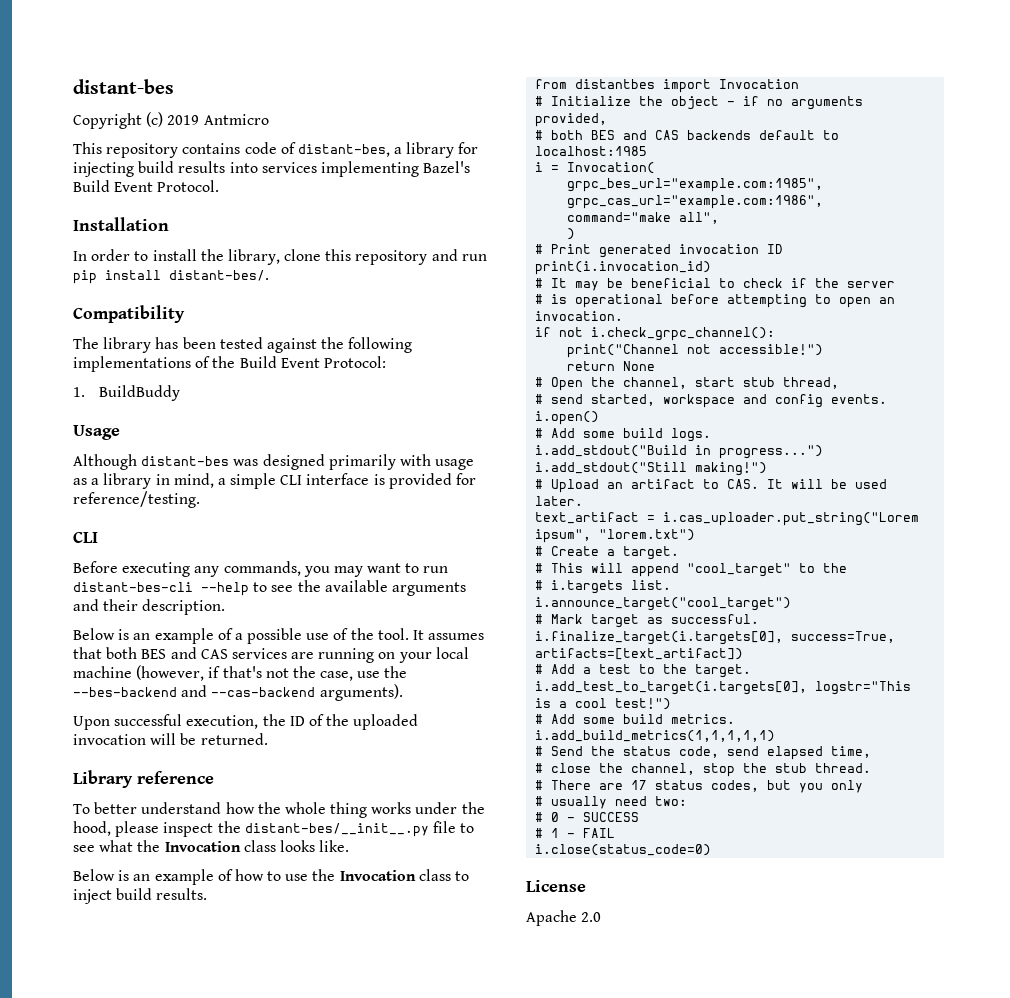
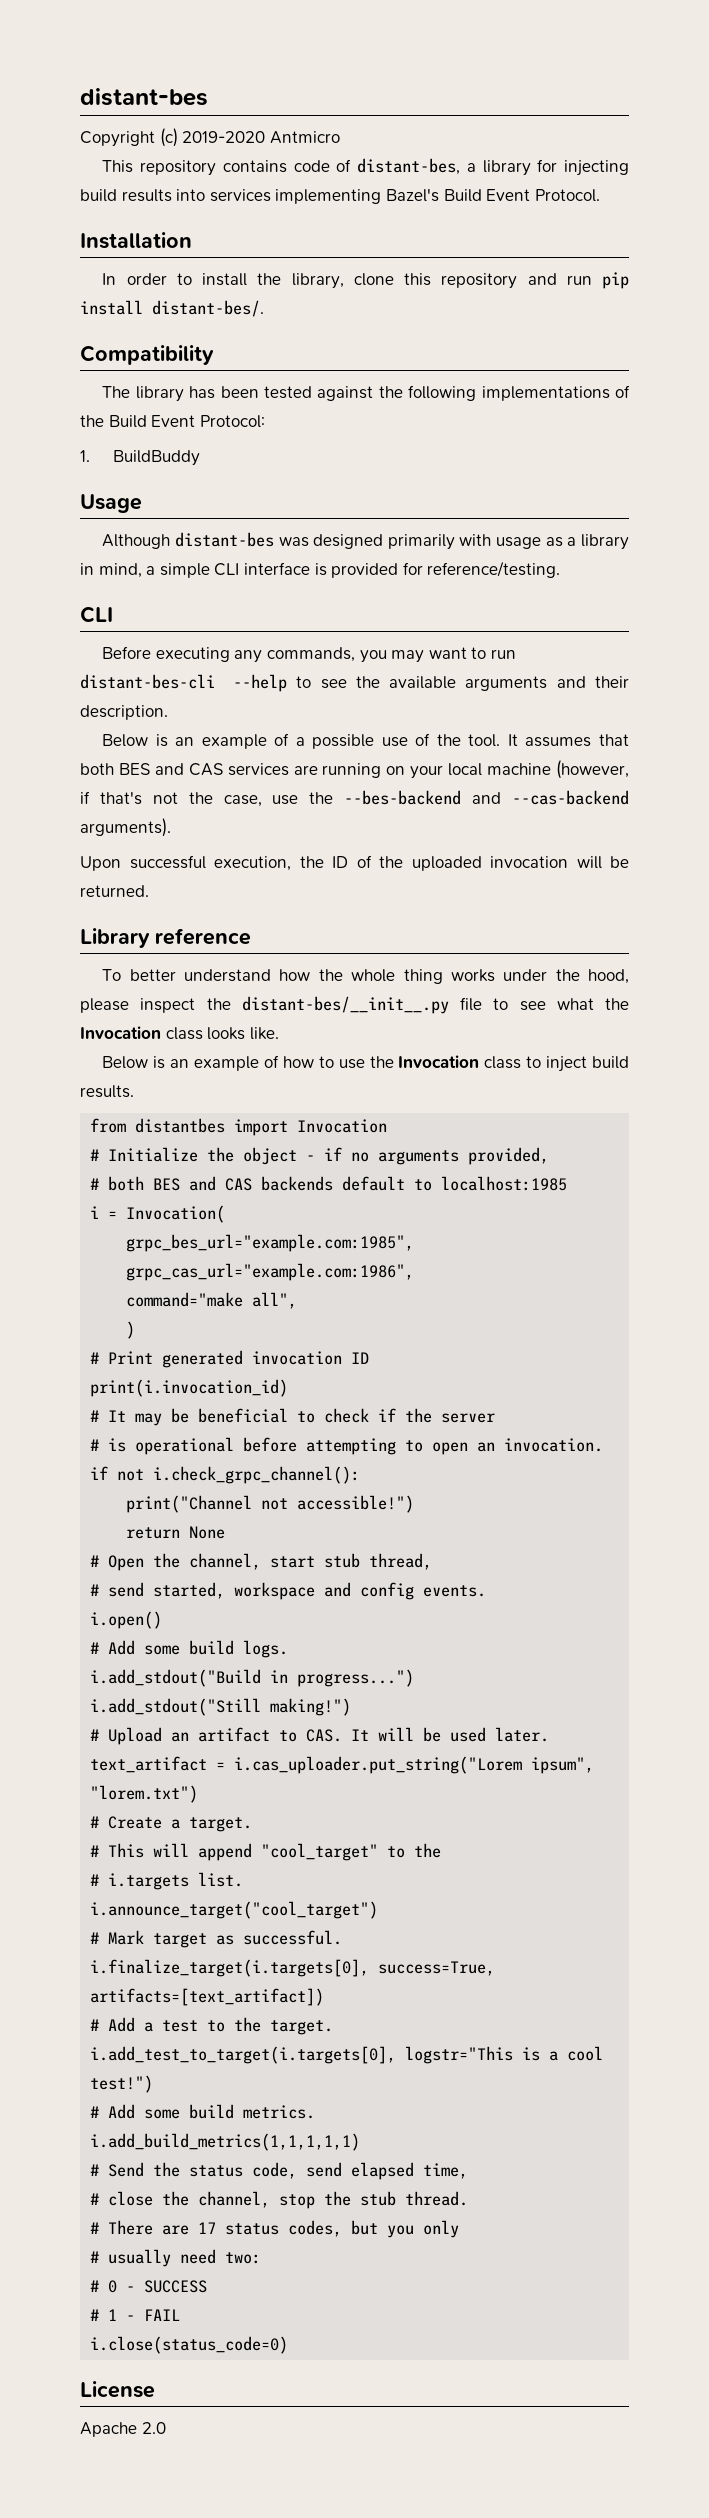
- Copyright (c) 2019 Antmicro
+ Copyright (c) 2019-2020 Antmicro

